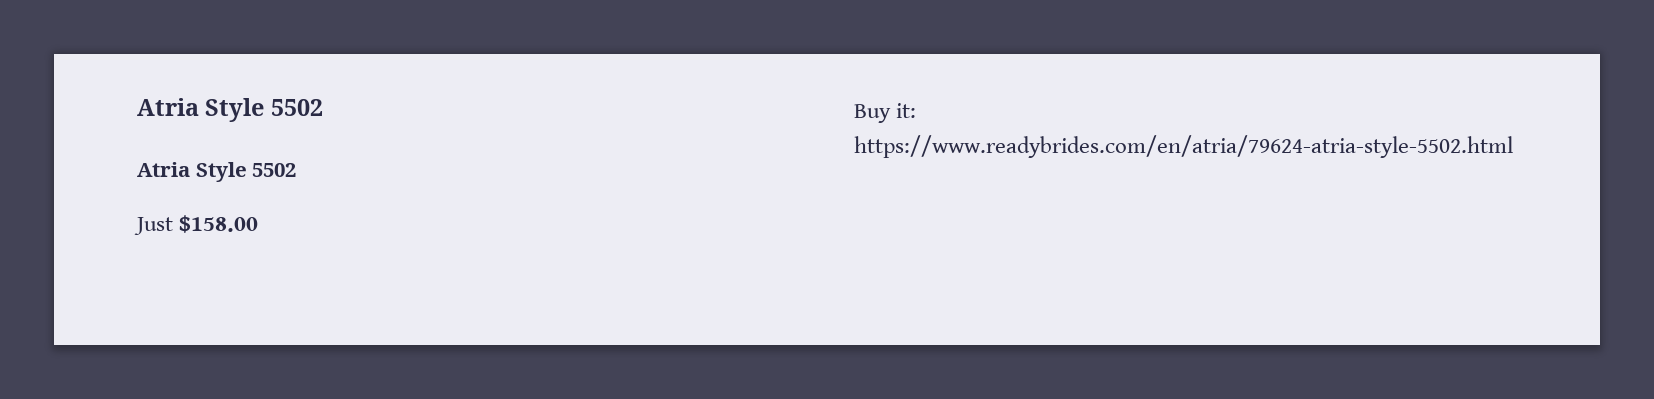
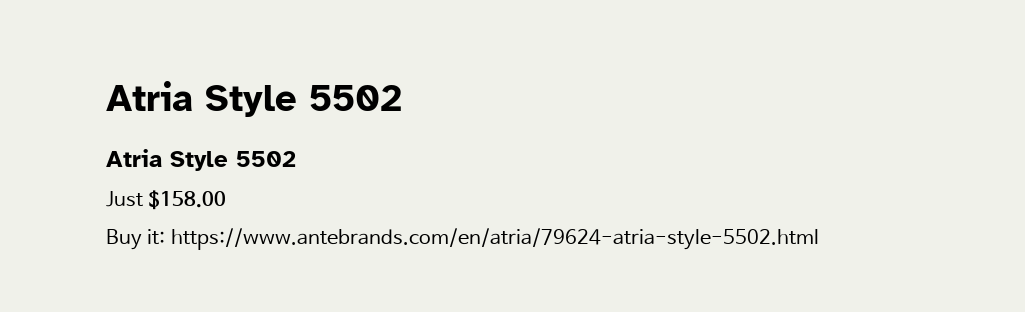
- Buy it: https://www.readybrides.com/en/atria/79624-atria-style-5502.html
+ Buy it: https://www.antebrands.com/en/atria/79624-atria-style-5502.html

